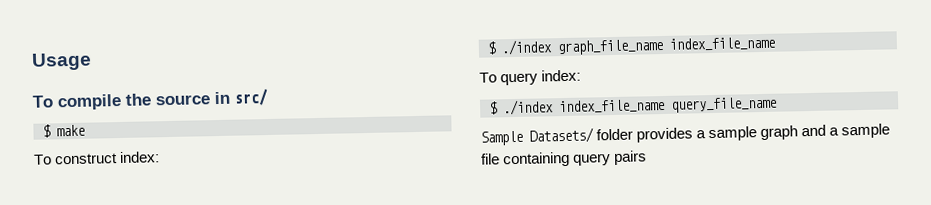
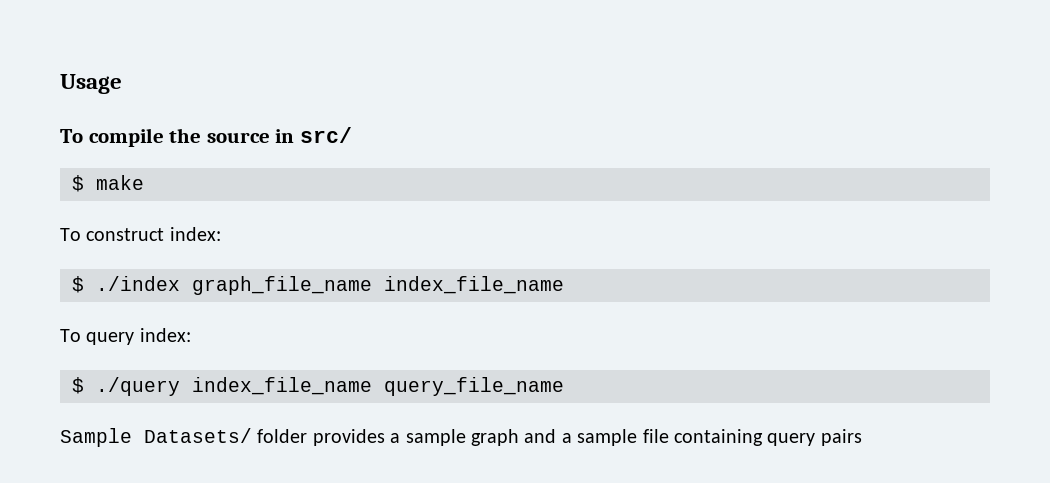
- $ ./index index_file_name query_file_name
+ $ ./query index_file_name query_file_name

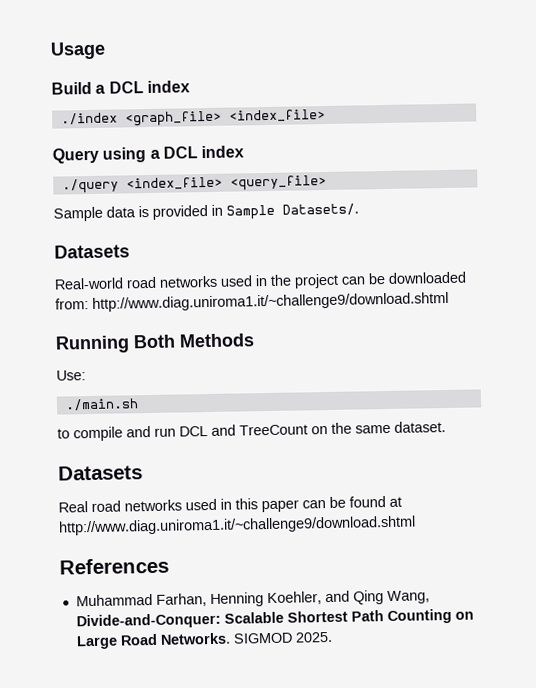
- To compile the source in src/
- $ make
- To construct index:
- $ ./index graph_file_name index_file_name
- To query index:
- $ ./query index_file_name query_file_name
- Sample Datasets/ folder provides a sample graph and a sample file containing query pairs
+ Build a DCL index
+ ./index <graph_file> <index_file>
+ Query using a DCL index
+ ./query <index_file> <query_file>
+ Sample data is provided in Sample Datasets/.
+ Datasets
+ Real-world road networks used in the project can be downloaded from: http://www.diag.uniroma1.it/~challenge9/download.shtml
+ Running Both Methods
+ Use:
+ ./main.sh
+ to compile and run DCL and TreeCount on the same dataset.
+ Datasets
+ Real road networks used in this paper can be found at http://www.diag.uniroma1.it/~challenge9/download.shtml
+ References
+ Muhammad Farhan, Henning Koehler, and Qing Wang, Divide-and-Conquer: Scalable Shortest Path Counting on Large Road Networks. SIGMOD 2025.

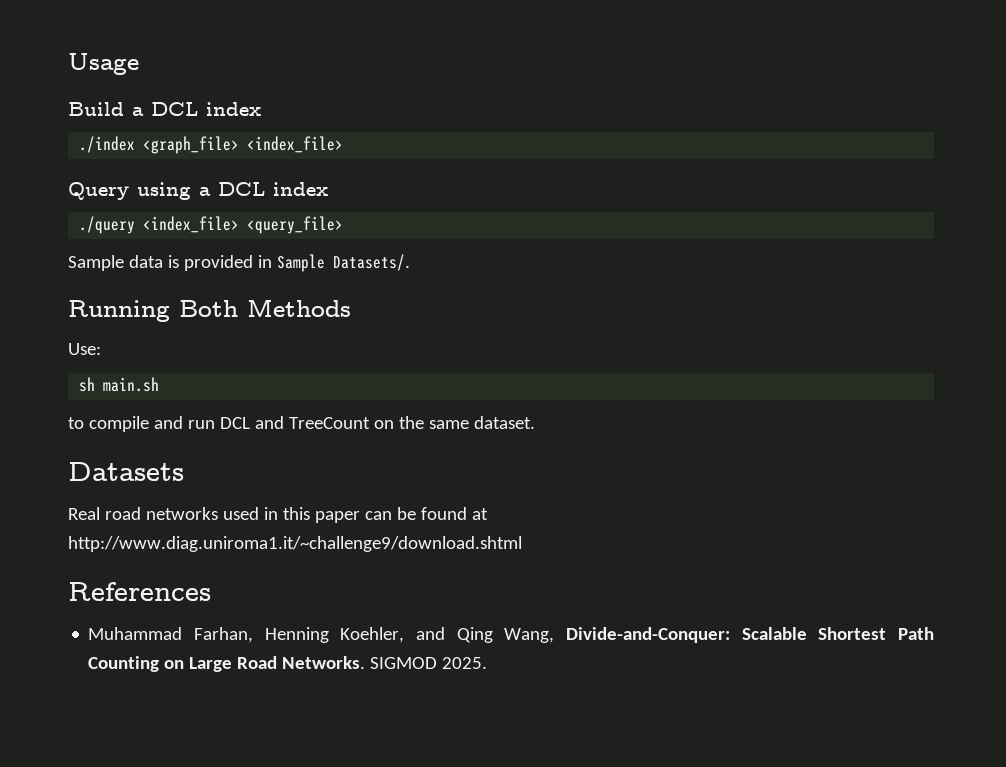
  Sample data is provided in Sample Datasets/.
- Datasets
- Real-world road networks used in the project can be downloaded from: http://www.diag.uniroma1.it/~challenge9/download.shtml
- ./main.sh
+ sh main.sh

